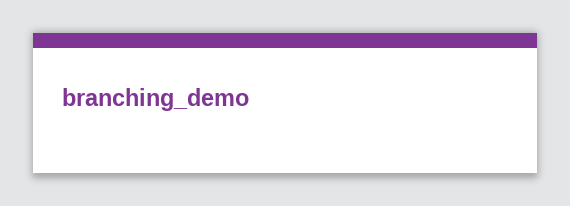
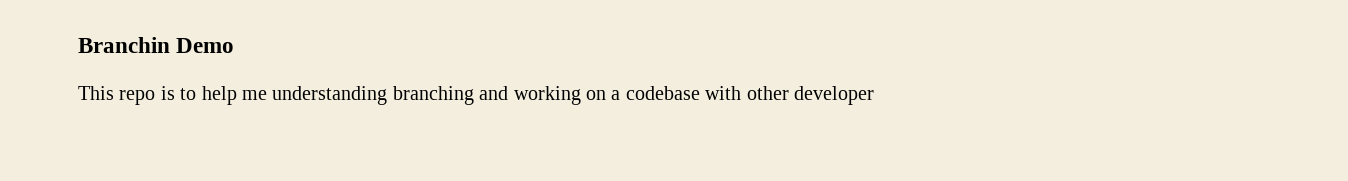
- branching_demo
+ Branchin Demo
+ This repo is to help me understanding branching and working on a codebase with other developer

